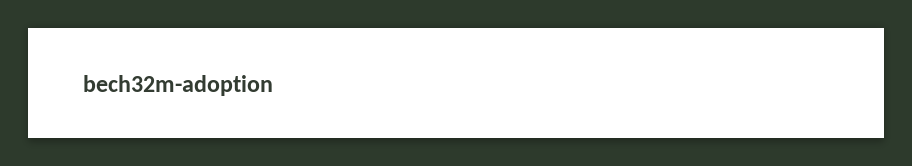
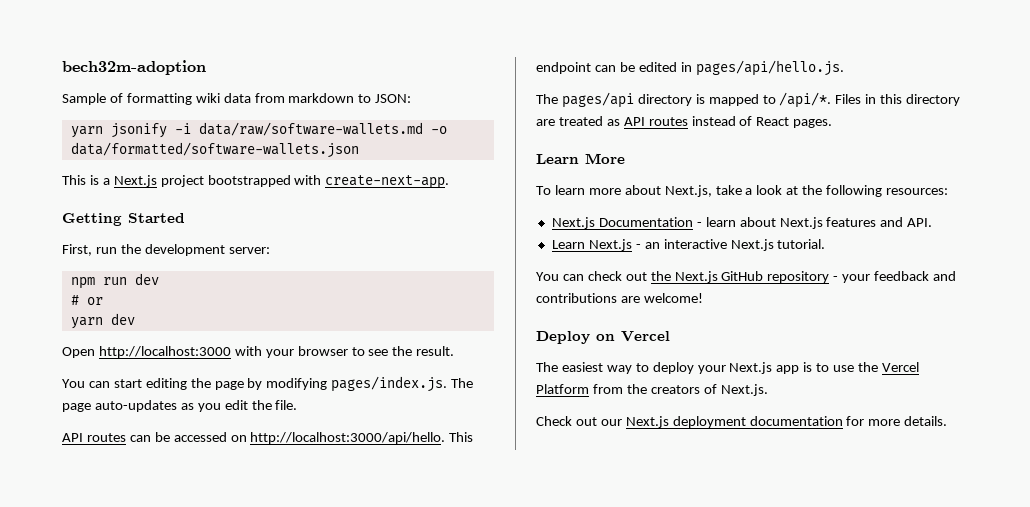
+ Sample of formatting wiki data from markdown to JSON:
+ yarn jsonify -i data/raw/software-wallets.md -o data/formatted/software-wallets.json
+ This is a Next.js project bootstrapped with create-next-app.
+ Getting Started
+ First, run the development server:
+ npm run dev
+ # or
+ yarn dev
+ Open http://localhost:3000 with your browser to see the result.
+ You can start editing the page by modifying pages/index.js. The page auto-updates as you edit the file.
+ API routes can be accessed on http://localhost:3000/api/hello. This endpoint can be edited in pages/api/hello.js.
+ The pages/api directory is mapped to /api/*. Files in this directory are treated as API routes instead of React pages.
+ Learn More
+ To learn more about Next.js, take a look at the following resources:
+ Next.js Documentation - learn about Next.js features and API.
+ Learn Next.js - an interactive Next.js tutorial.
+ You can check out the Next.js GitHub repository - your feedback and contributions are welcome!
+ Deploy on Vercel
+ The easiest way to deploy your Next.js app is to use the Vercel Platform from the creators of Next.js.
+ Check out our Next.js deployment documentation for more details.

